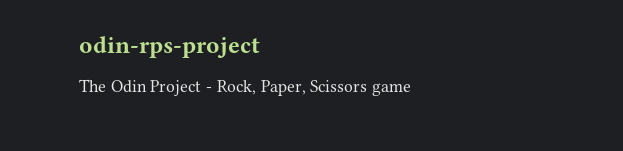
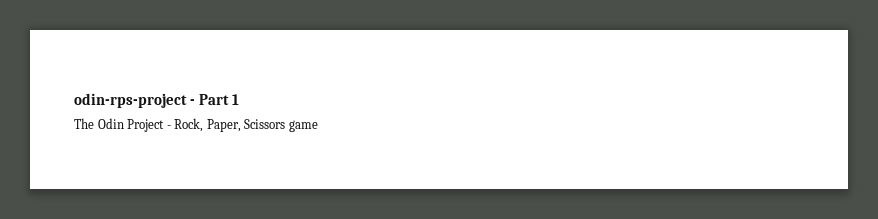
- odin-rps-project
+ odin-rps-project - Part 1

